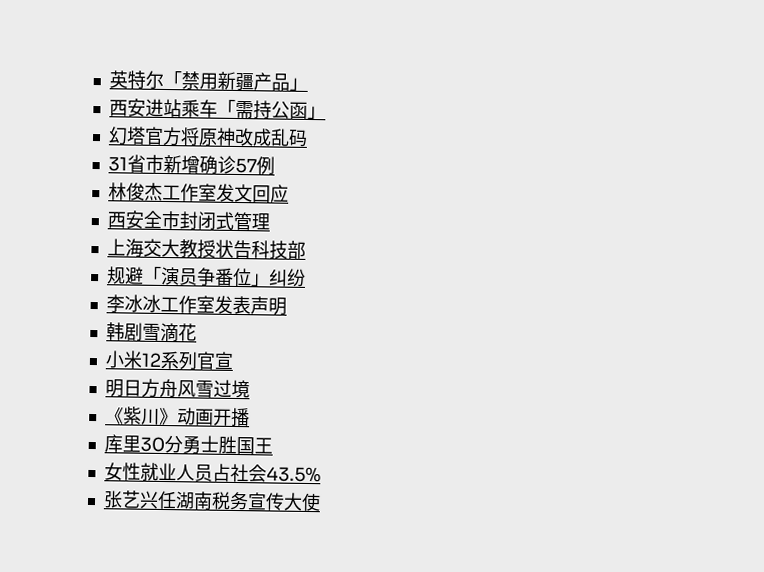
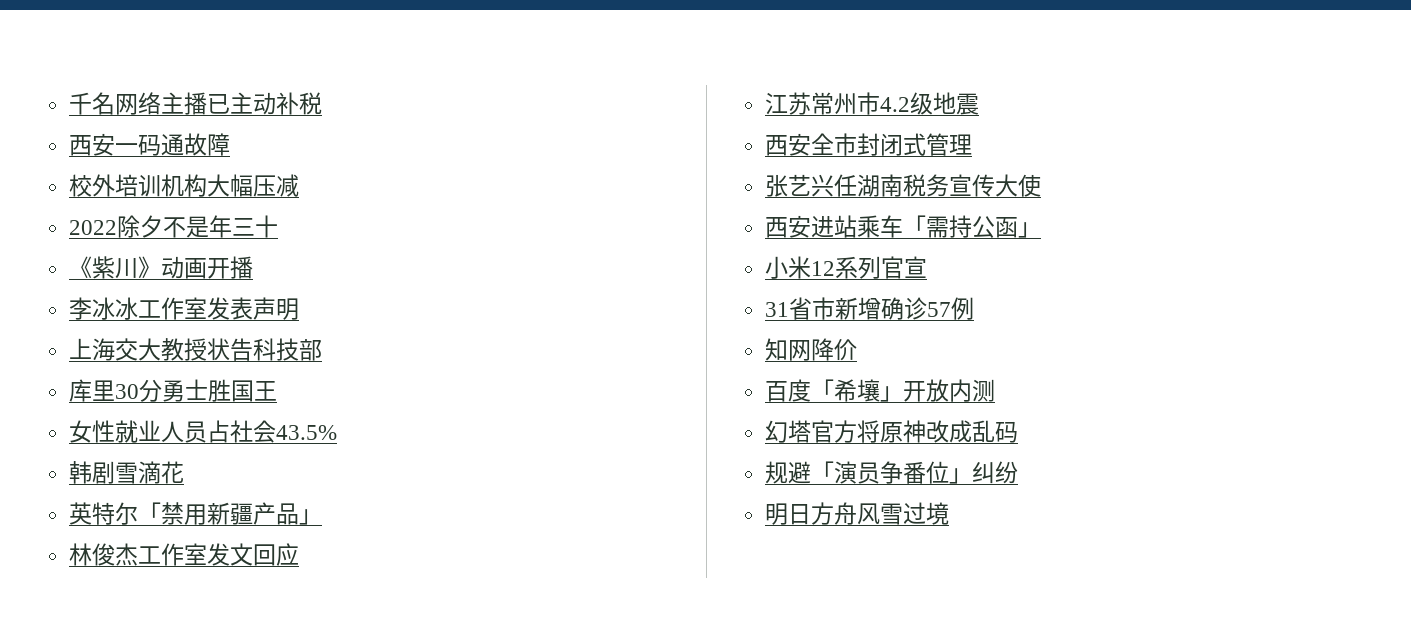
- 英特尔「禁用新疆产品」
- 西安进站乘车「需持公函」
- 幻塔官方将原神改成乱码
- 31省市新增确诊57例
- 林俊杰工作室发文回应
- 西安全市封闭式管理
+ 千名网络主播已主动补税
+ 西安一码通故障
+ 校外培训机构大幅压减
+ 2022除夕不是年三十
+ 《紫川》动画开播
+ 李冰冰工作室发表声明
- 规避「演员争番位」纠纷
- 李冰冰工作室发表声明
- 韩剧雪滴花
- 小米12系列官宣
- 明日方舟风雪过境
- 《紫川》动画开播
+ 韩剧雪滴花
+ 英特尔「禁用新疆产品」
+ 林俊杰工作室发文回应
+ 江苏常州市4.2级地震
+ 西安全市封闭式管理
+ 西安进站乘车「需持公函」
+ 小米12系列官宣
+ 31省市新增确诊57例
+ 知网降价
+ 百度「希壤」开放内测
+ 幻塔官方将原神改成乱码
+ 规避「演员争番位」纠纷
+ 明日方舟风雪过境

